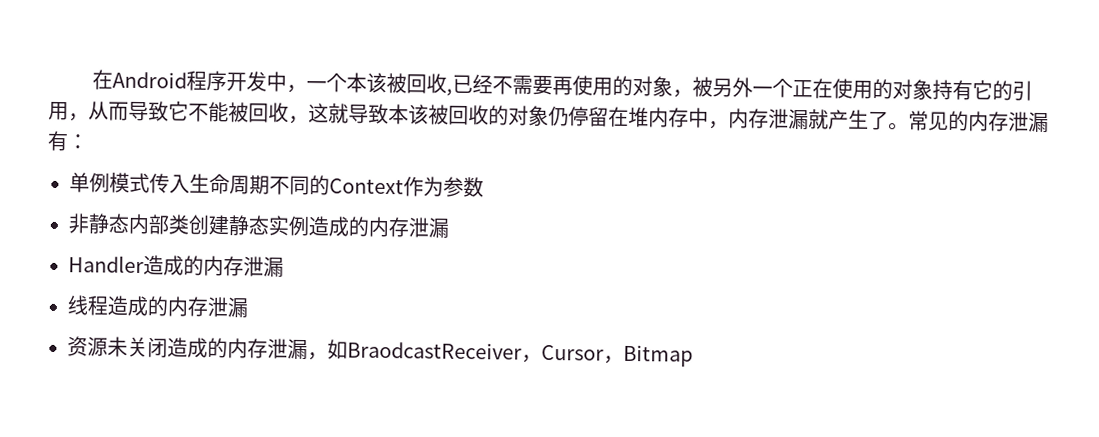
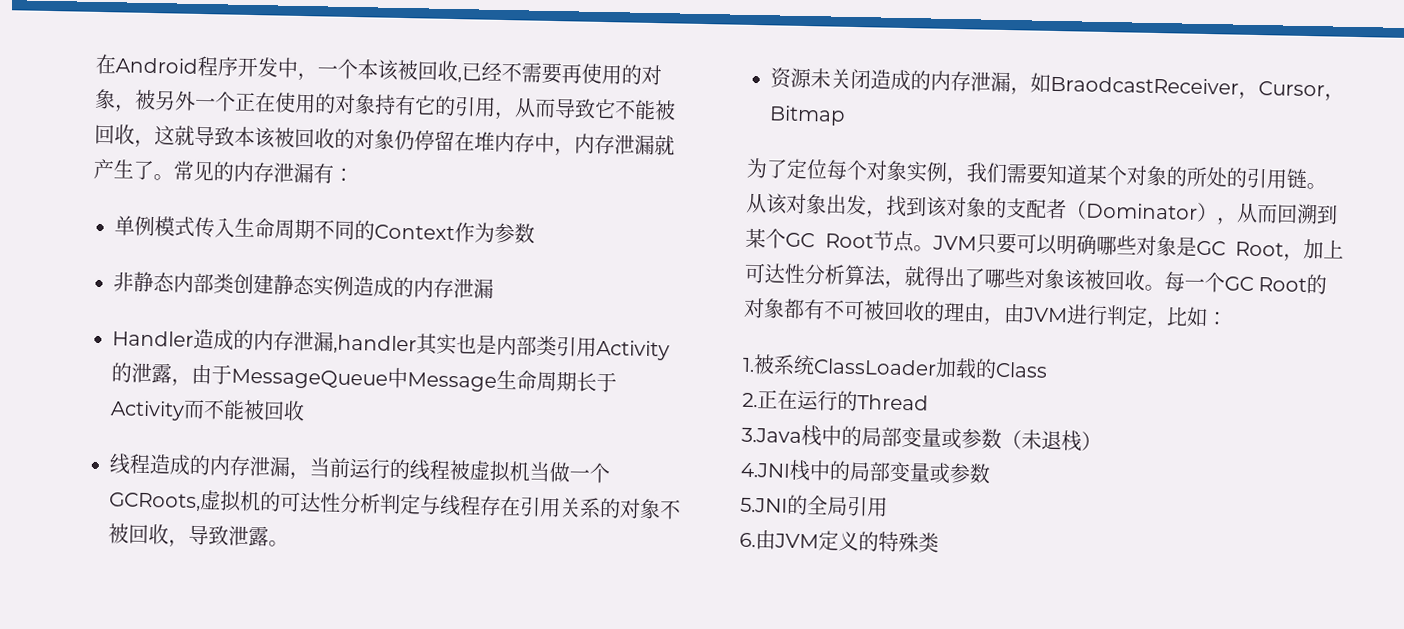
- Handler造成的内存泄漏
+ Handler造成的内存泄漏,handler其实也是内部类引用Activity的泄露，由于MessageQueue中Message生命周期长于Activity而不能被回收
- 线程造成的内存泄漏
+ 线程造成的内存泄漏，当前运行的线程被虚拟机当做一个GCRoots,虚拟机的可达性分析判定与线程存在引用关系的对象不被回收，导致泄露。
+ 为了定位每个对象实例，我们需要知道某个对象的所处的引用链。从该对象出发，找到该对象的支配者（Dominator），从而回溯到某个GC Root节点。JVM只要可以明确哪些对象是GC Root，加上可达性分析算法，就得出了哪些对象该被回收。每一个GC Root的对象都有不可被回收的理由，由JVM进行判定，比如：
+ 1.被系统ClassLoader加载的Class
+ 2.正在运行的Thread
+ 3.Java栈中的局部变量或参数（未退栈）
+ 4.JNI栈中的局部变量或参数
+ 5.JNI的全局引用
+ 6.由JVM定义的特殊类

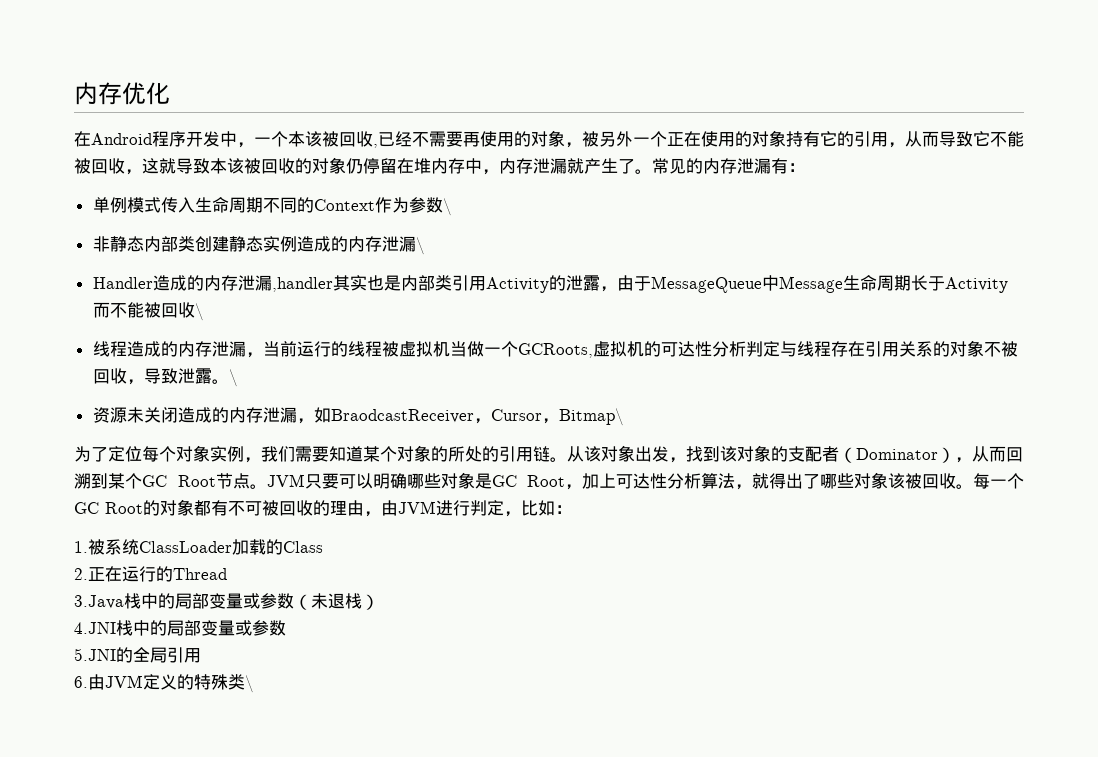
+ 内存优化
- 单例模式传入生命周期不同的Context作为参数
+ 单例模式传入生命周期不同的Context作为参数\
- 非静态内部类创建静态实例造成的内存泄漏
+ 非静态内部类创建静态实例造成的内存泄漏\
- Handler造成的内存泄漏,handler其实也是内部类引用Activity的泄露，由于MessageQueue中Message生命周期长于Activity而不能被回收
+ Handler造成的内存泄漏,handler其实也是内部类引用Activity的泄露，由于MessageQueue中Message生命周期长于Activity而不能被回收\
- 线程造成的内存泄漏，当前运行的线程被虚拟机当做一个GCRoots,虚拟机的可达性分析判定与线程存在引用关系的对象不被回收，导致泄露。
+ 线程造成的内存泄漏，当前运行的线程被虚拟机当做一个GCRoots,虚拟机的可达性分析判定与线程存在引用关系的对象不被回收，导致泄露。\
- 资源未关闭造成的内存泄漏，如BraodcastReceiver，Cursor，Bitmap
+ 资源未关闭造成的内存泄漏，如BraodcastReceiver，Cursor，Bitmap\
- 6.由JVM定义的特殊类
+ 6.由JVM定义的特殊类\

